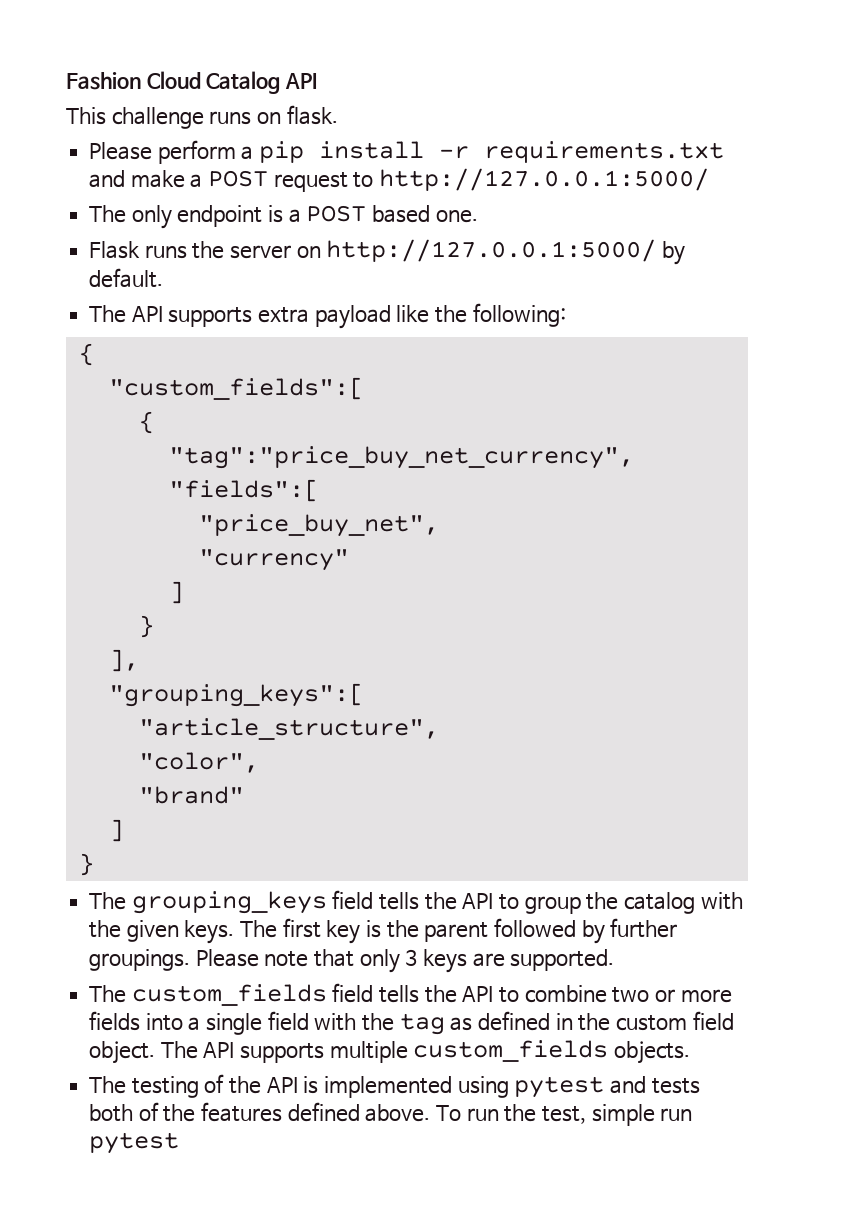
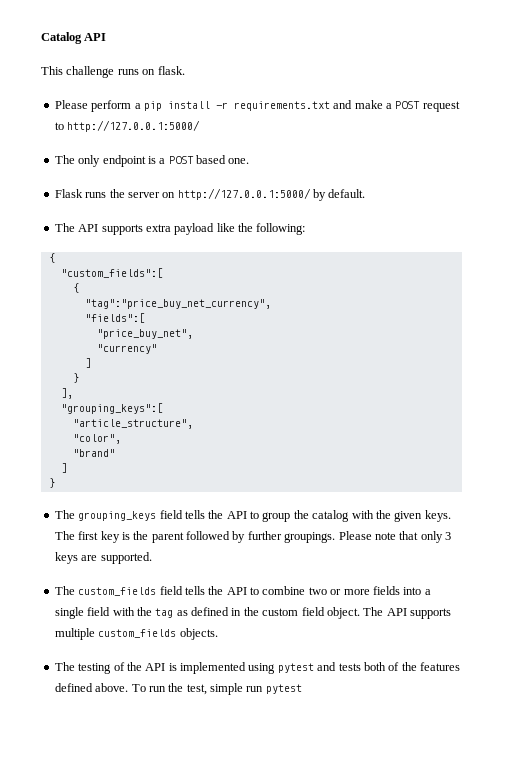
- Fashion Cloud Catalog API
+ Catalog API

